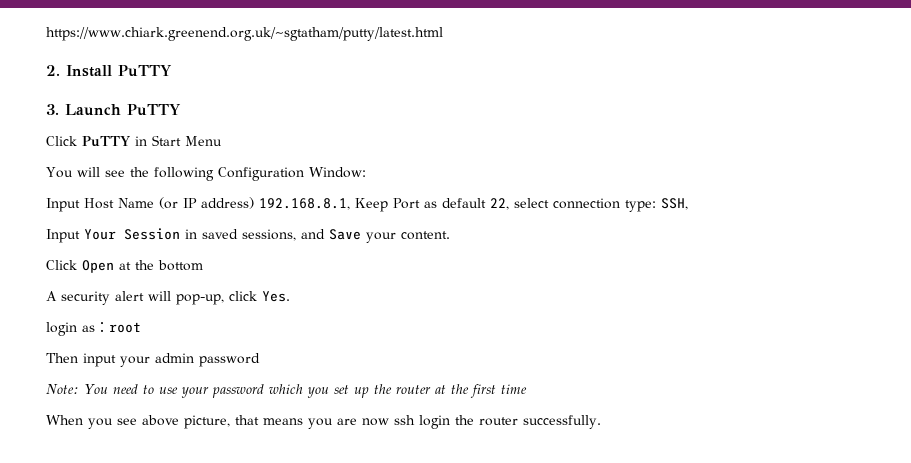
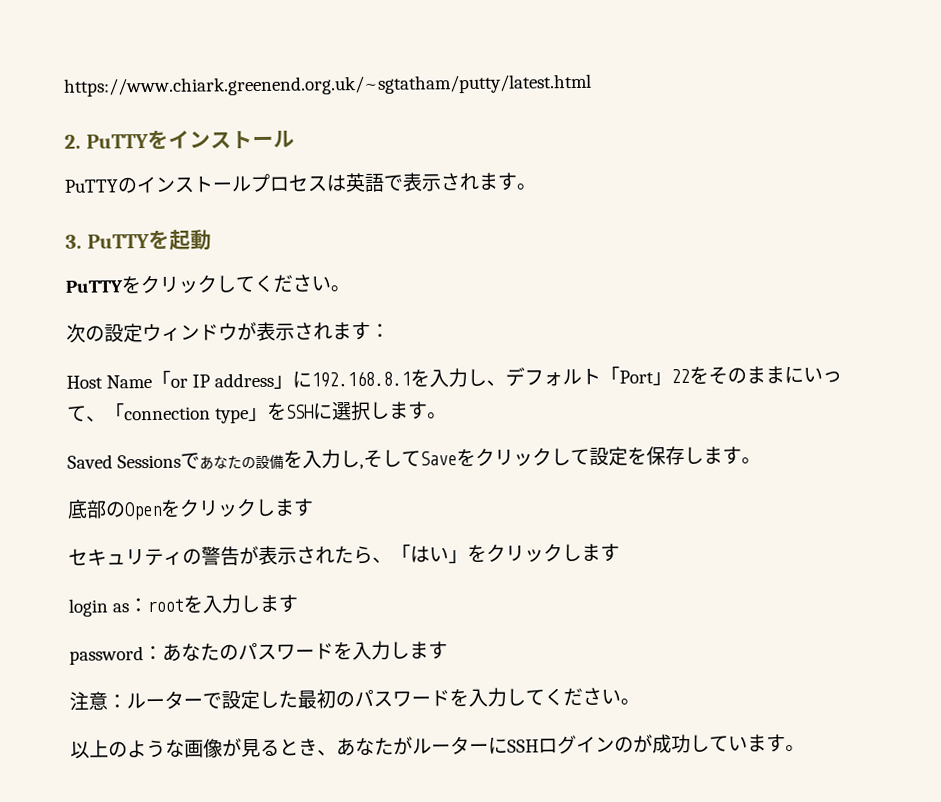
- 2. Install PuTTY
+ 2. PuTTYをインストール
+ PuTTYのインストールプロセスは英語で表示されます。
- 3. Launch PuTTY
- Click PuTTY in Start Menu
- You will see the following Configuration Window:
- Input Host Name (or IP address) 192.168.8.1, Keep Port as default 22, select connection type: SSH,
- Input Your Session in saved sessions, and Save your content.
- Click Open at the bottom
- A security alert will pop-up, click Yes.
- login as：root
- Then input your admin password
- Note: You need to use your password which you set up the router at the first time
- When you see above picture, that means you are now ssh login the router successfully.
+ 3. PuTTYを起動
+ PuTTYをクリックしてください。
+ 次の設定ウィンドウが表示されます：
+ Host Name「or IP address」に192.168.8.1を入力し、デフォルト「Port」22をそのままにいって、「connection type」をSSHに選択します。
+ Saved Sessionsであなたの設備を入力し,そしてSaveをクリックして設定を保存します。
+ 底部のOpenをクリックします
+ セキュリティの警告が表示されたら、「はい」をクリックします
+ login as：rootを入力します
+ password：あなたのパスワードを入力します
+ 注意：ルーターで設定した最初のパスワードを入力してください。
+ 以上のような画像が見るとき、あなたがルーターにSSHログインのが成功しています。

